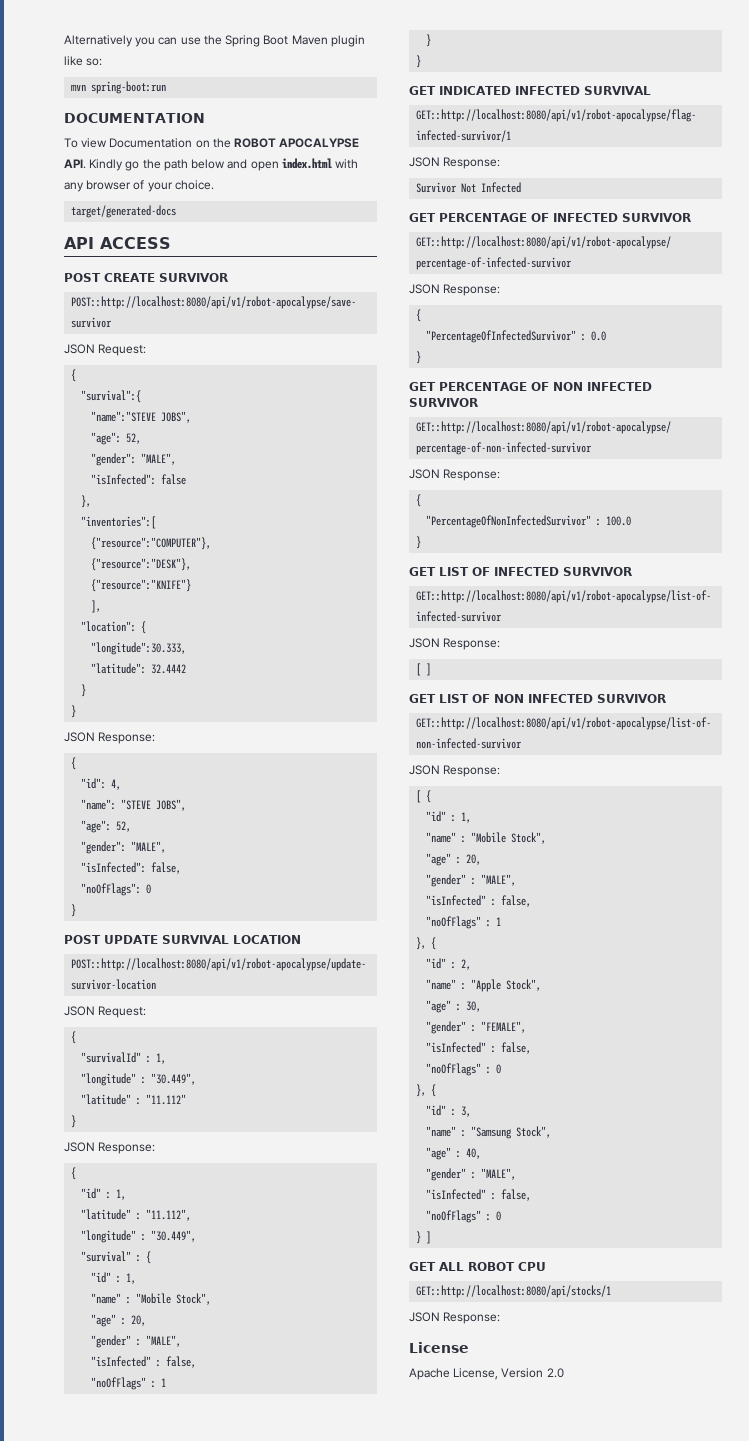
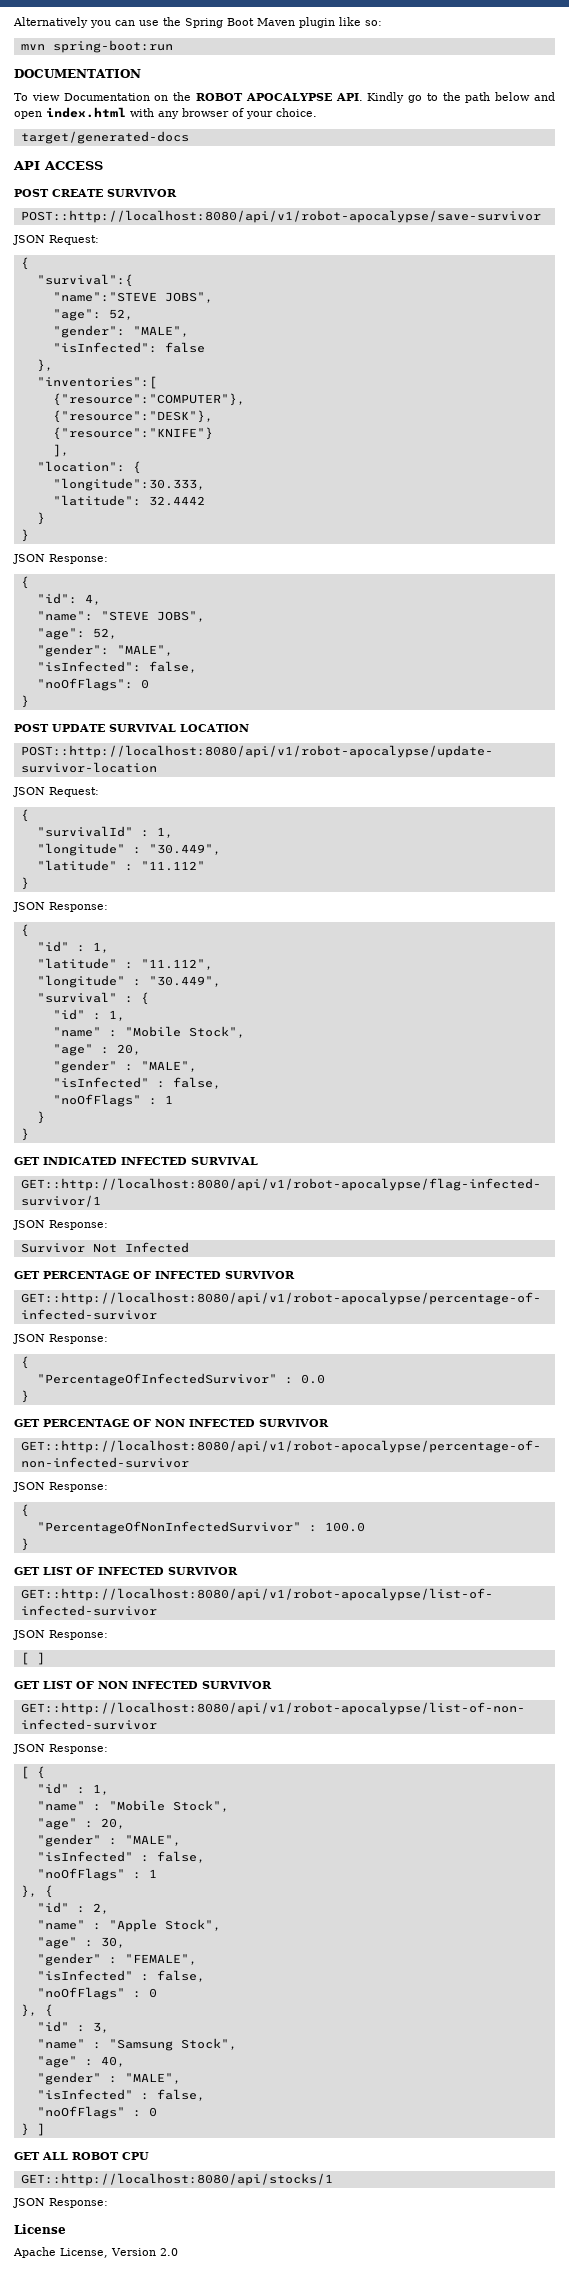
- To view Documentation on the ROBOT APOCALYPSE API. Kindly go the path below and open index.html with any browser of your choice.
+ To view Documentation on the ROBOT APOCALYPSE API. Kindly go to the path below and open index.html with any browser of your choice.

